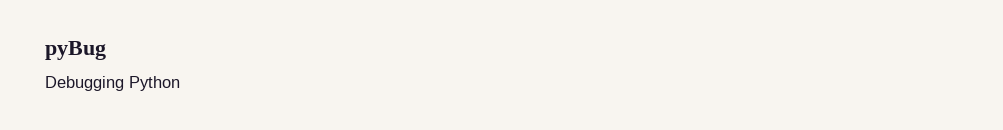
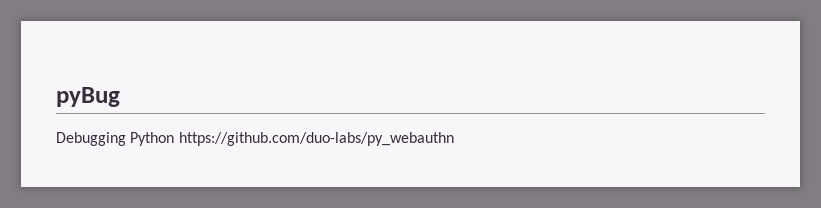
- Debugging Python
+ Debugging Python https://github.com/duo-labs/py_webauthn

